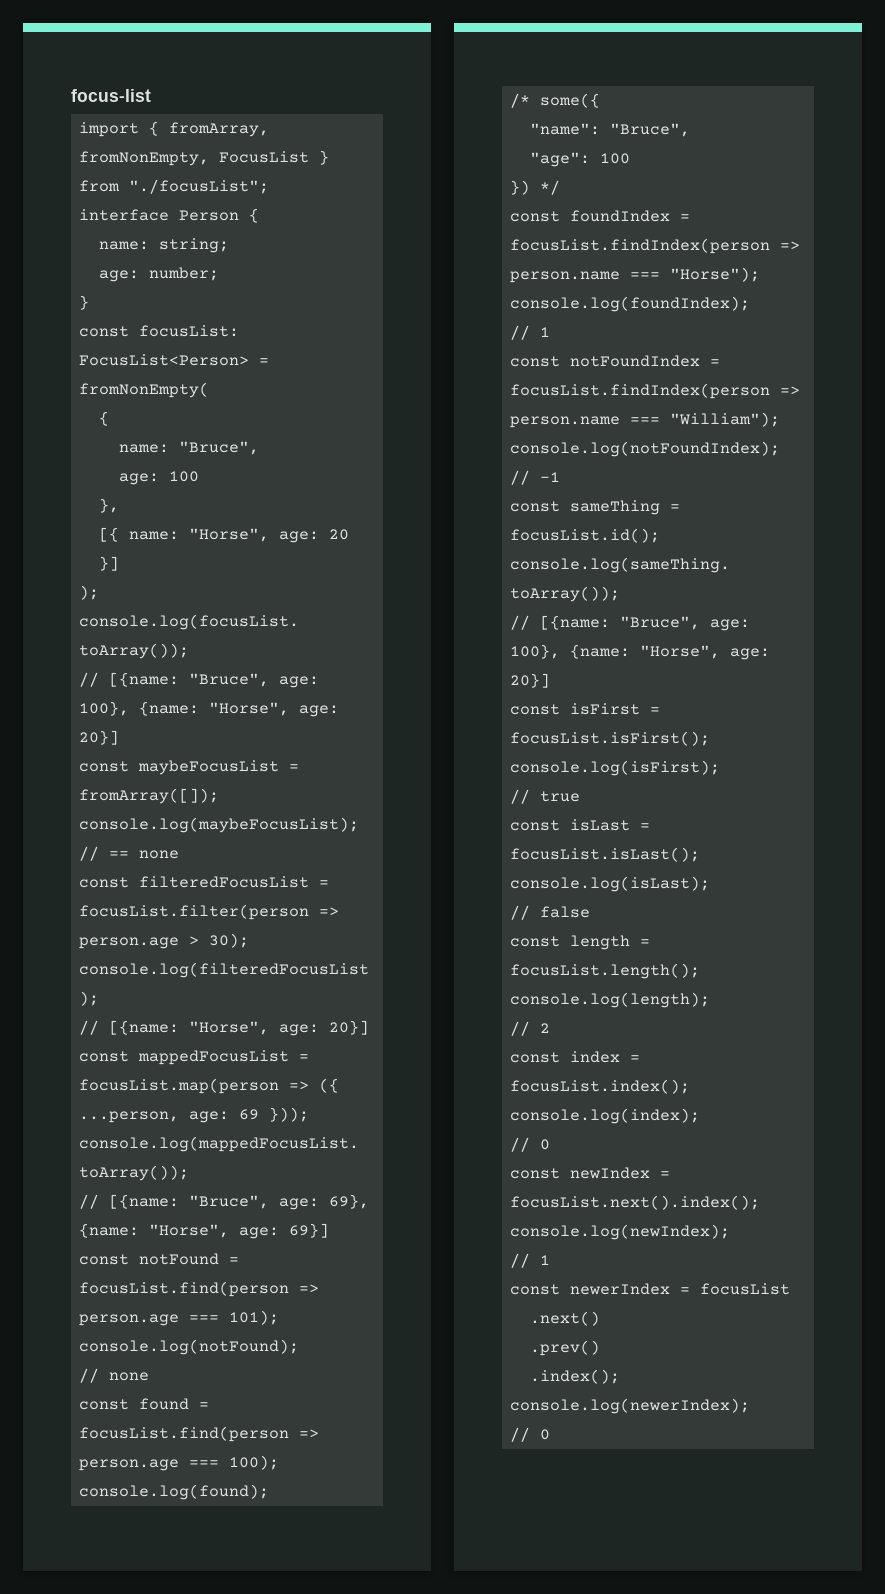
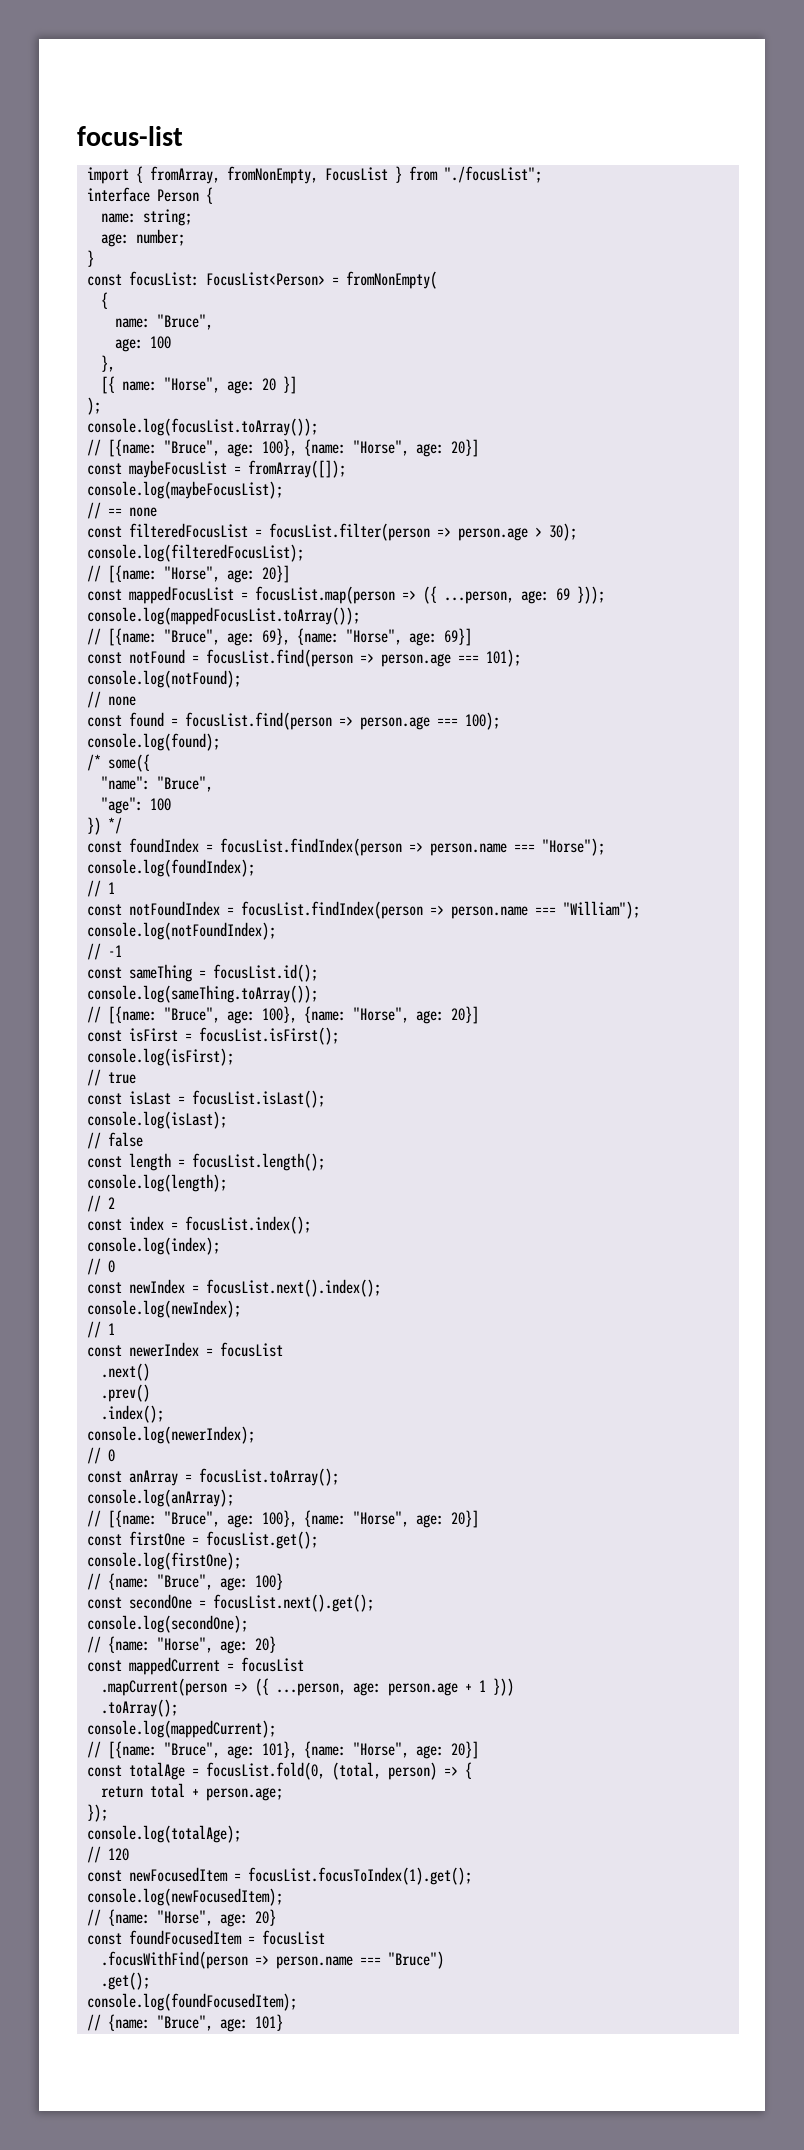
+ const anArray = focusList.toArray();
+ console.log(anArray);
+ // [{name: "Bruce", age: 100}, {name: "Horse", age: 20}]
+ const firstOne = focusList.get();
+ console.log(firstOne);
+ // {name: "Bruce", age: 100}
+ const secondOne = focusList.next().get();
+ console.log(secondOne);
+ // {name: "Horse", age: 20}
+ const mappedCurrent = focusList
+ .mapCurrent(person => ({ ...person, age: person.age + 1 }))
+ .toArray();
+ console.log(mappedCurrent);
+ // [{name: "Bruce", age: 101}, {name: "Horse", age: 20}]
+ const totalAge = focusList.fold(0, (total, person) => {
+ return total + person.age;
+ });
+ console.log(totalAge);
+ // 120
+ const newFocusedItem = focusList.focusToIndex(1).get();
+ console.log(newFocusedItem);
+ // {name: "Horse", age: 20}
+ const foundFocusedItem = focusList
+ .focusWithFind(person => person.name === "Bruce")
+ .get();
+ console.log(foundFocusedItem);
+ // {name: "Bruce", age: 101}

